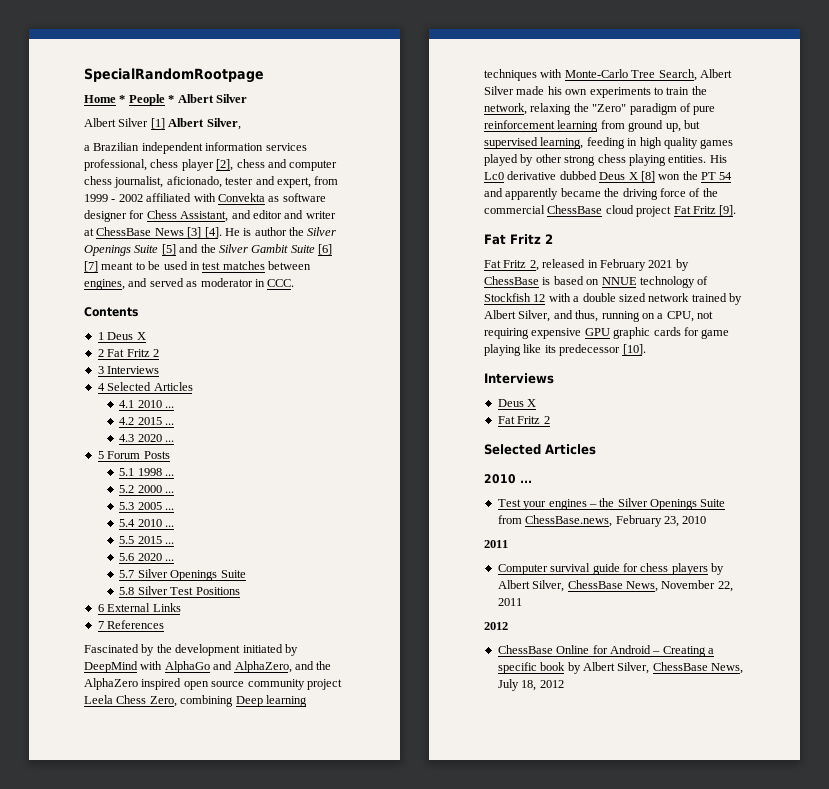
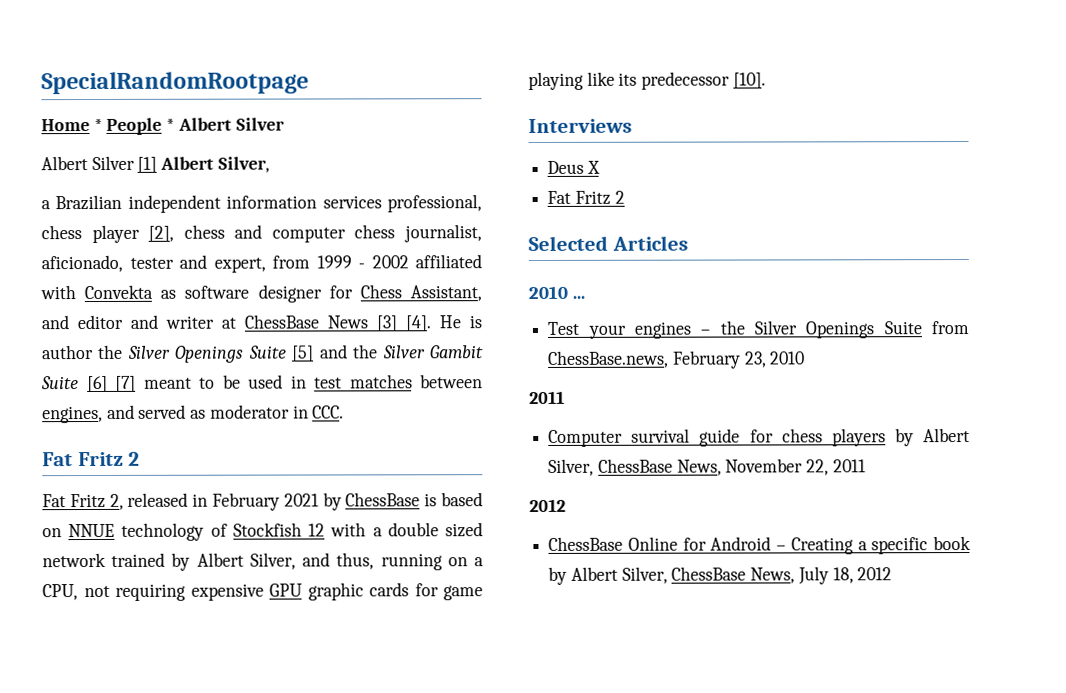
- Contents
- 1 Deus X
- 2 Fat Fritz 2
- 3 Interviews
- 4 Selected Articles
- 4.1 2010 ...
- 4.2 2015 ...
- 4.3 2020 ...
- 5 Forum Posts
- 5.1 1998 ...
- 5.2 2000 ...
- 5.3 2005 ...
- 5.4 2010 ...
- 5.5 2015 ...
- 5.6 2020 ...
- 5.7 Silver Openings Suite
- 5.8 Silver Test Positions
- 6 External Links
- 7 References
- Fascinated by the development initiated by DeepMind with AlphaGo and AlphaZero, and the AlphaZero inspired open source community project Leela Chess Zero, combining Deep learning techniques with Monte-Carlo Tree Search, Albert Silver made his own experiments to train the network, relaxing the "Zero" paradigm of pure reinforcement learning from ground up, but supervised learning, feeding in high quality games played by other strong chess playing entities. His Lc0 derivative dubbed Deus X [8] won the PT 54 and apparently became the driving force of the commercial ChessBase cloud project Fat Fritz [9].

